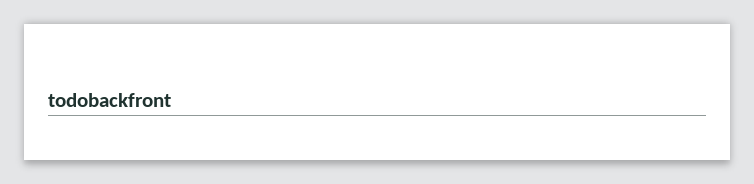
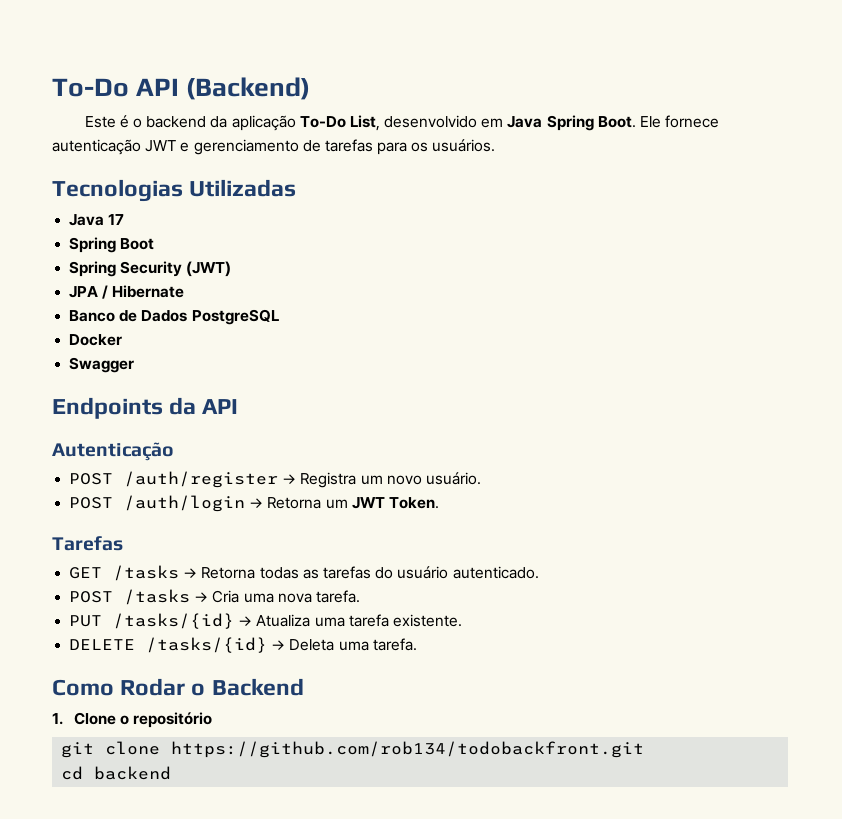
- todobackfront
+ To-Do API (Backend)
+ Este é o backend da aplicação To-Do List, desenvolvido em Java Spring Boot. Ele fornece autenticação JWT e gerenciamento de tarefas para os usuários.
+ Tecnologias Utilizadas
+ Java 17
+ Spring Boot
+ Spring Security (JWT)
+ JPA / Hibernate
+ Banco de Dados PostgreSQL
+ Docker
+ Swagger
+ Endpoints da API
+ Autenticação
+ POST /auth/register → Registra um novo usuário.
+ POST /auth/login → Retorna um JWT Token.
+ Tarefas
+ GET /tasks → Retorna todas as tarefas do usuário autenticado.
+ POST /tasks → Cria uma nova tarefa.
+ PUT /tasks/{id} → Atualiza uma tarefa existente.
+ DELETE /tasks/{id} → Deleta uma tarefa.
+ Como Rodar o Backend
+ 1. Clone o repositório
+ git clone https://github.com/rob134/todobackfront.git
+ cd backend

